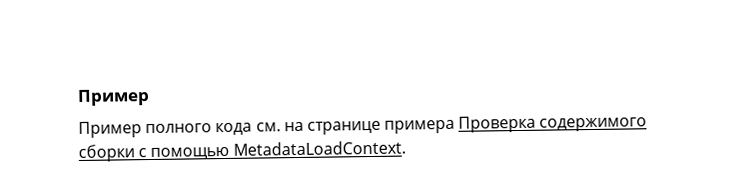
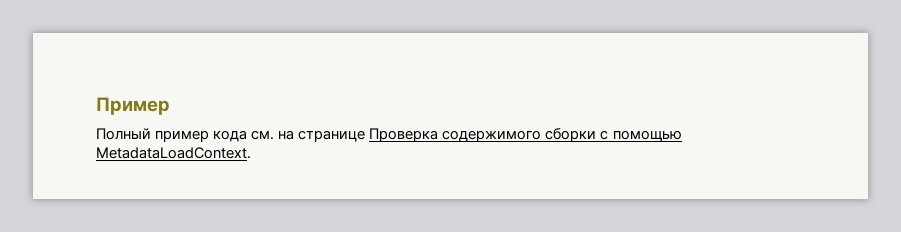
- Пример полного кода см. на странице примера Проверка содержимого сборки с помощью MetadataLoadContext.
+ Полный пример кода см. на странице Проверка содержимого сборки с помощью MetadataLoadContext.

